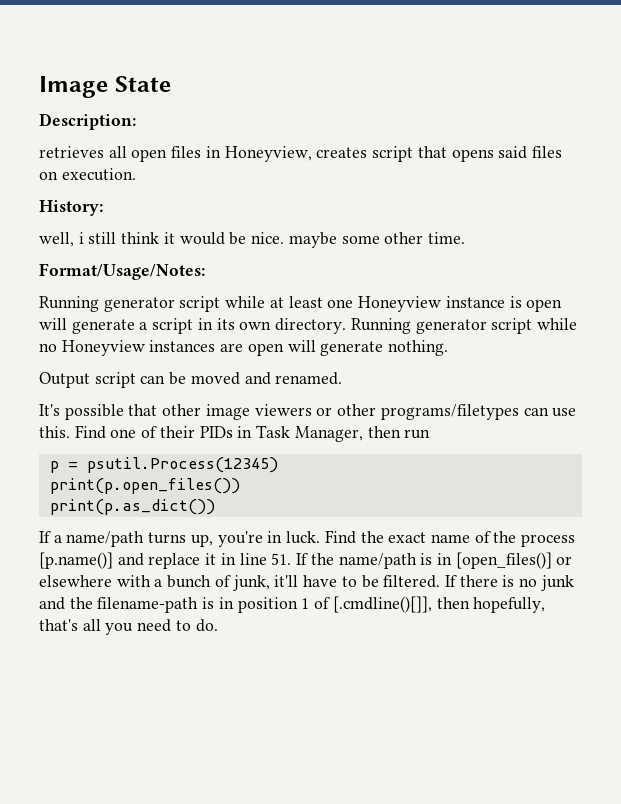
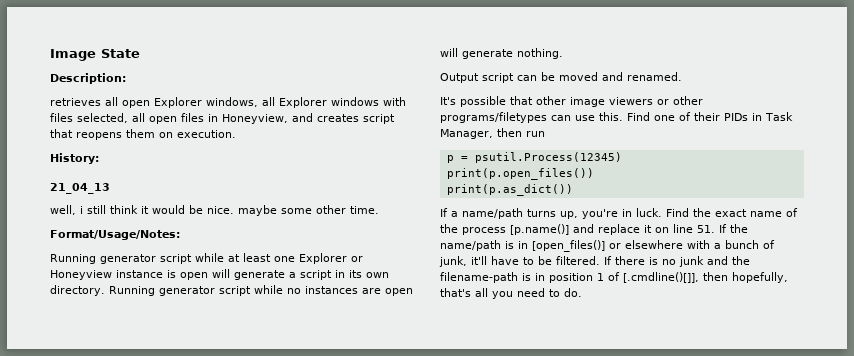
- retrieves all open files in Honeyview, creates script that opens said files on execution.
+ retrieves all open Explorer windows, all Explorer windows with files selected, all open files in Honeyview, and creates script that reopens them on execution.
+ 21_04_13
- Running generator script while at least one Honeyview instance is open will generate a script in its own directory.
+ Running generator script while at least one Explorer or Honeyview instance is open will generate a script in its own directory.
- Running generator script while no Honeyview instances are open will generate nothing.
+ Running generator script while no instances are open will generate nothing.
- Find the exact name of the process [p.name()] and replace it in line 51. If the name/path is in [open_files()] or elsewhere with a bunch of junk, it'll have to be filtered.
+ Find the exact name of the process [p.name()] and replace it on line 51. If the name/path is in [open_files()] or elsewhere with a bunch of junk, it'll have to be filtered.

